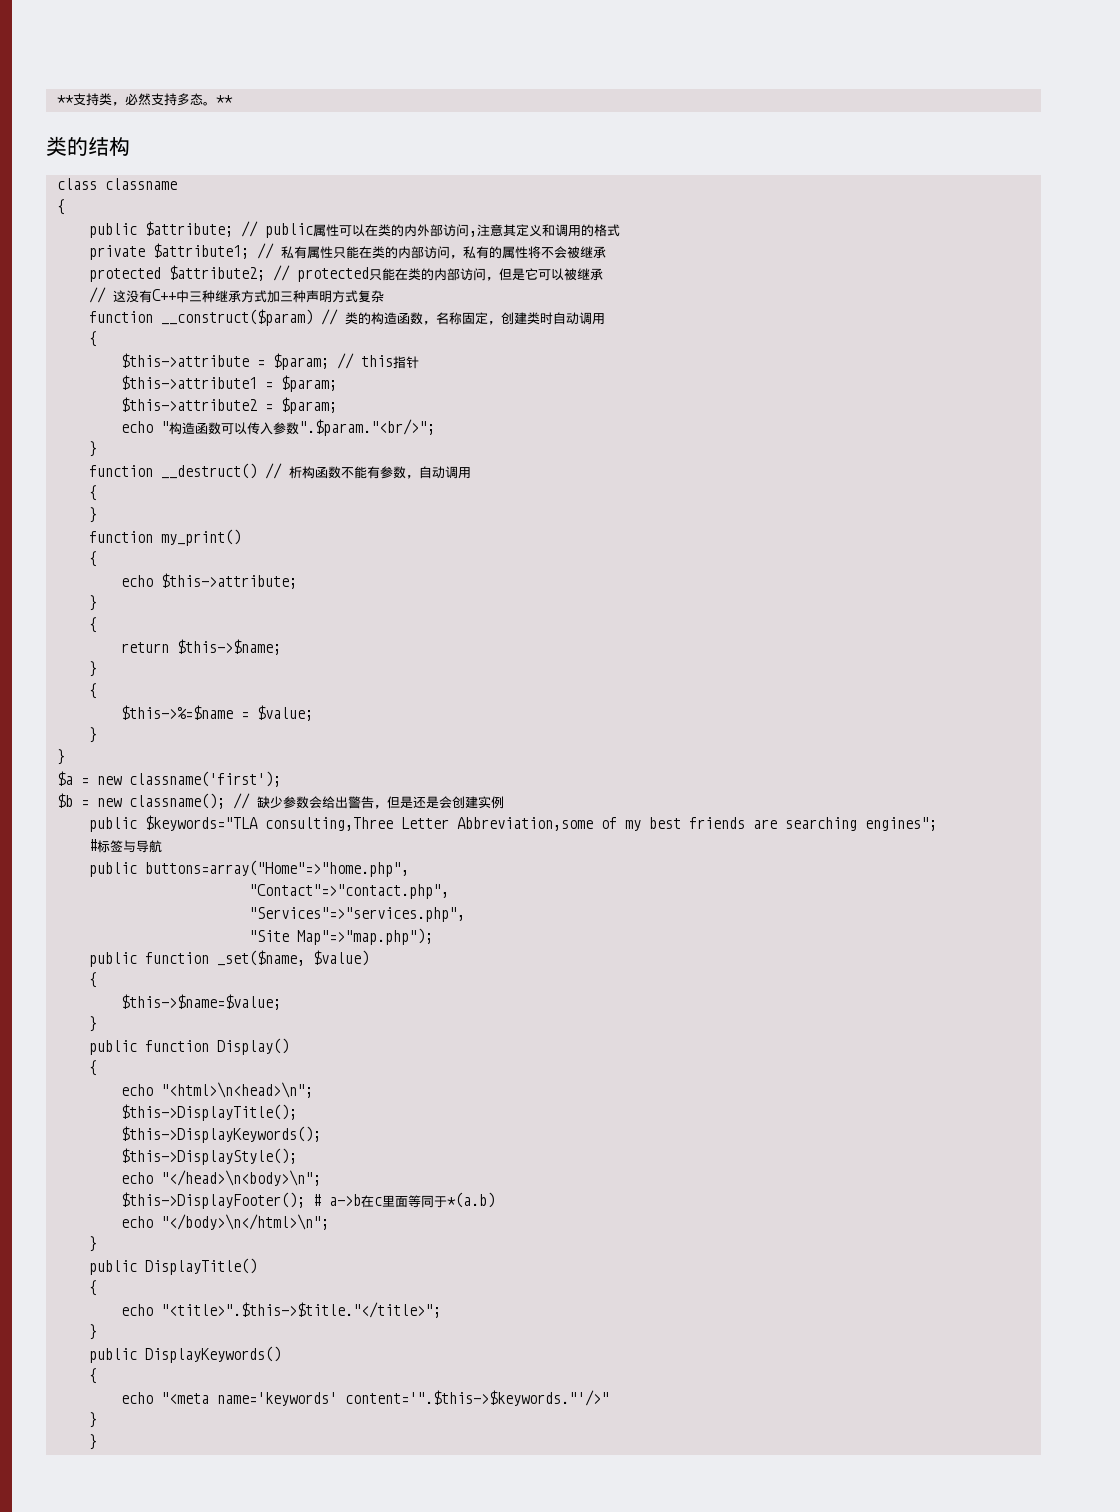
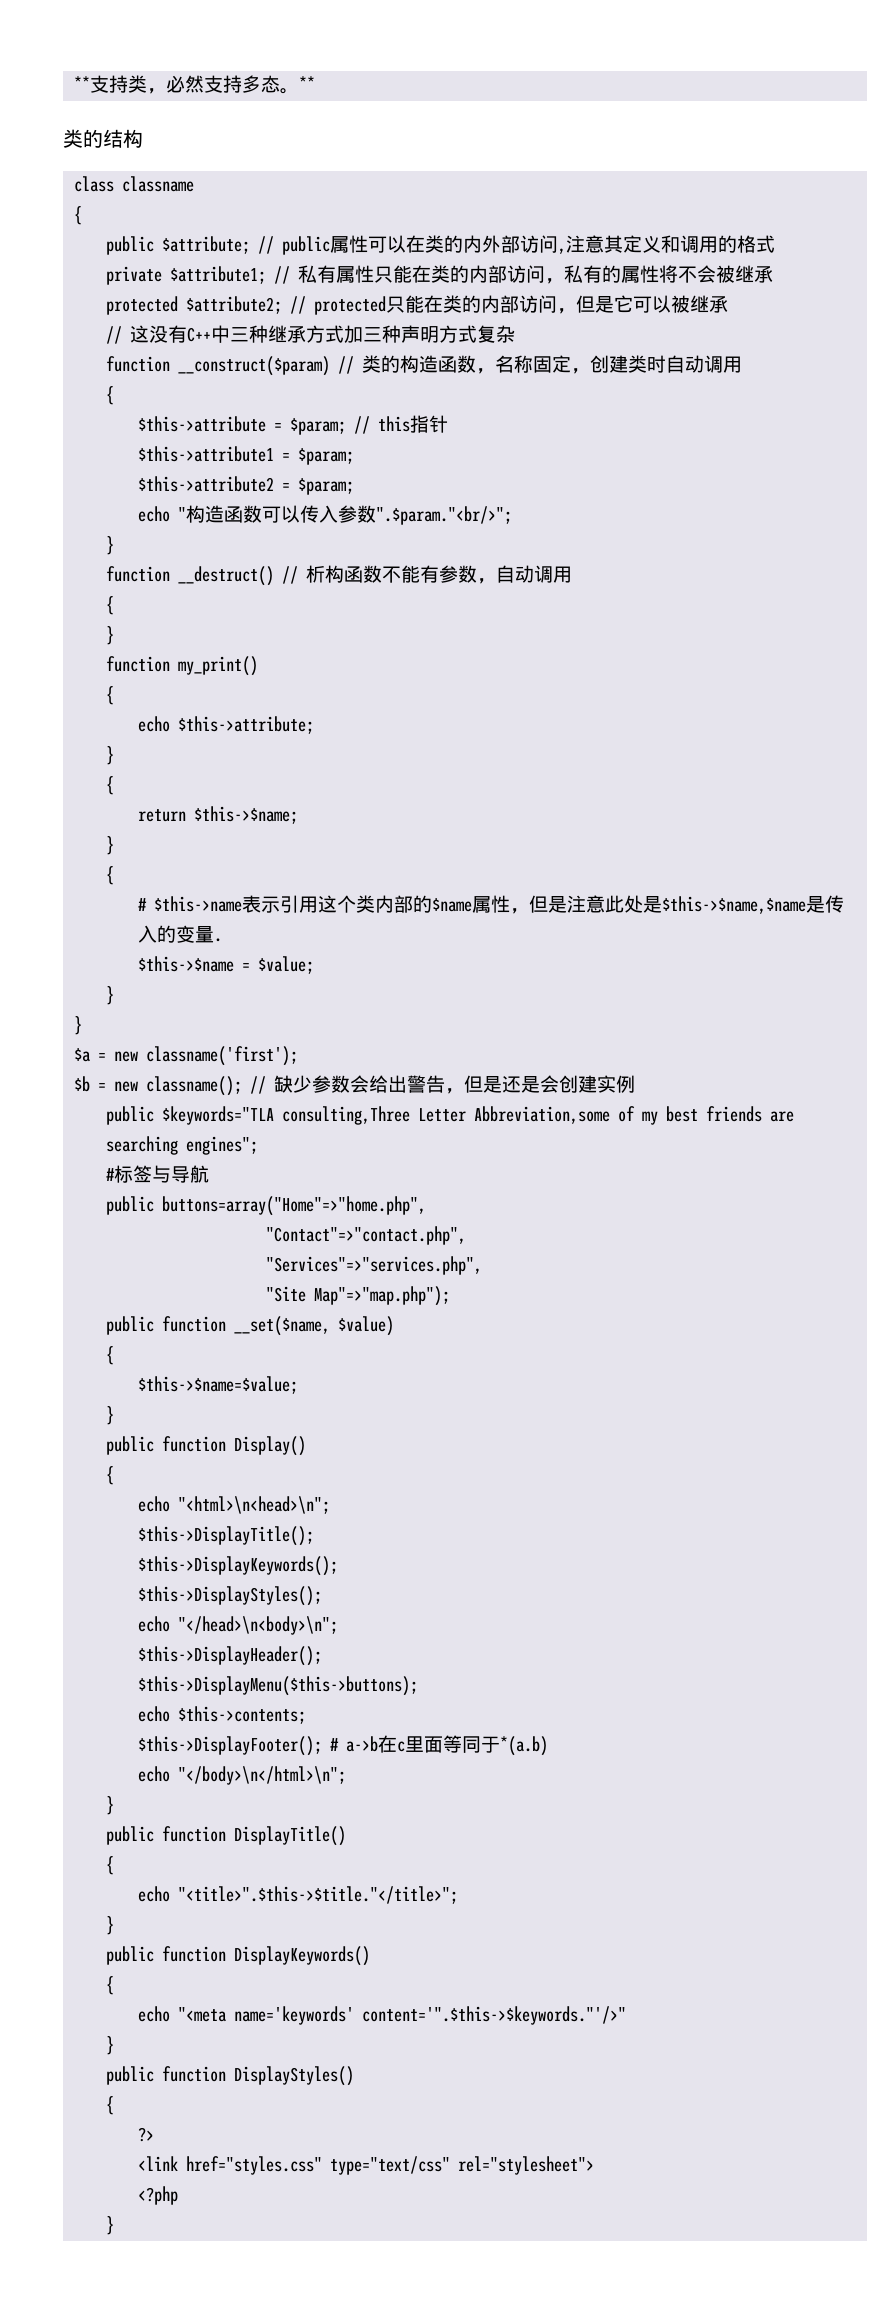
- $this->%=$name = $value;
+ # $this->name表示引用这个类内部的$name属性，但是注意此处是$this->$name,$name是传入的变量.
+ $this->$name = $value;
- public function _set($name, $value)
+ public function __set($name, $value)
- $this->DisplayStyle();
+ $this->DisplayStyles();
+ $this->DisplayHeader();
+ $this->DisplayMenu($this->buttons);
+ echo $this->contents;
- public DisplayTitle()
+ public function DisplayTitle()
- public DisplayKeywords()
+ public function DisplayKeywords()
+ public function DisplayStyles()
+ {
+ ?>
+ <link href="styles.css" type="text/css" rel="stylesheet">
+ <?php

